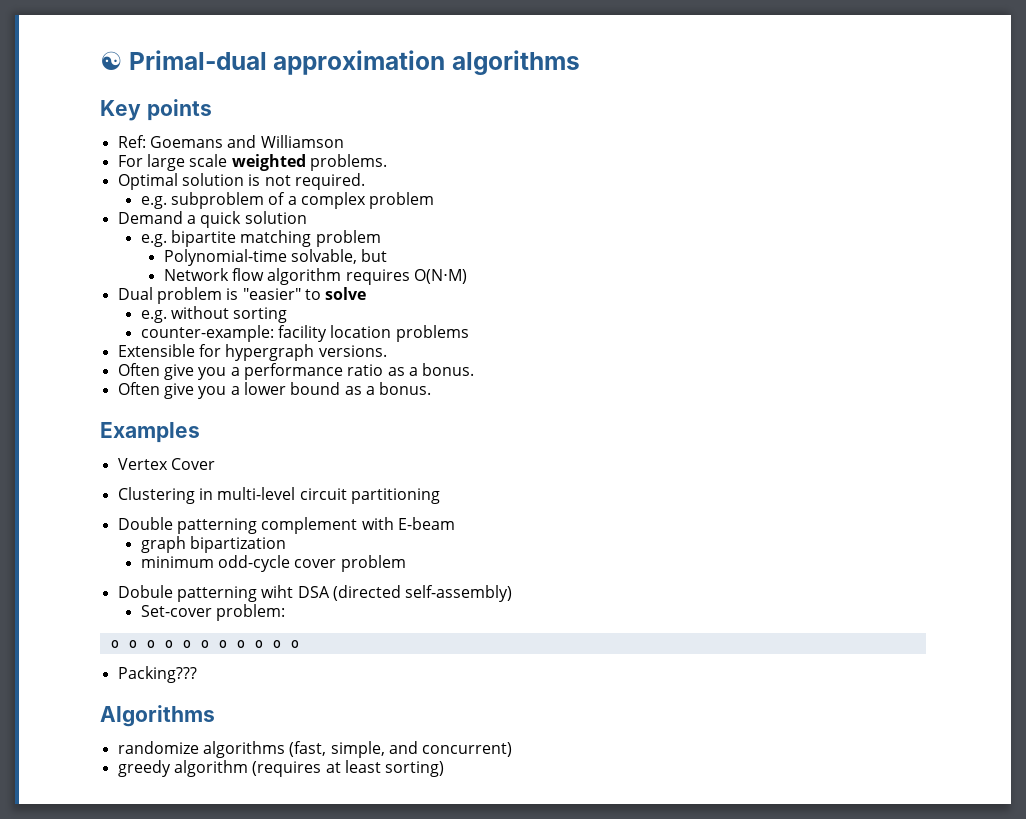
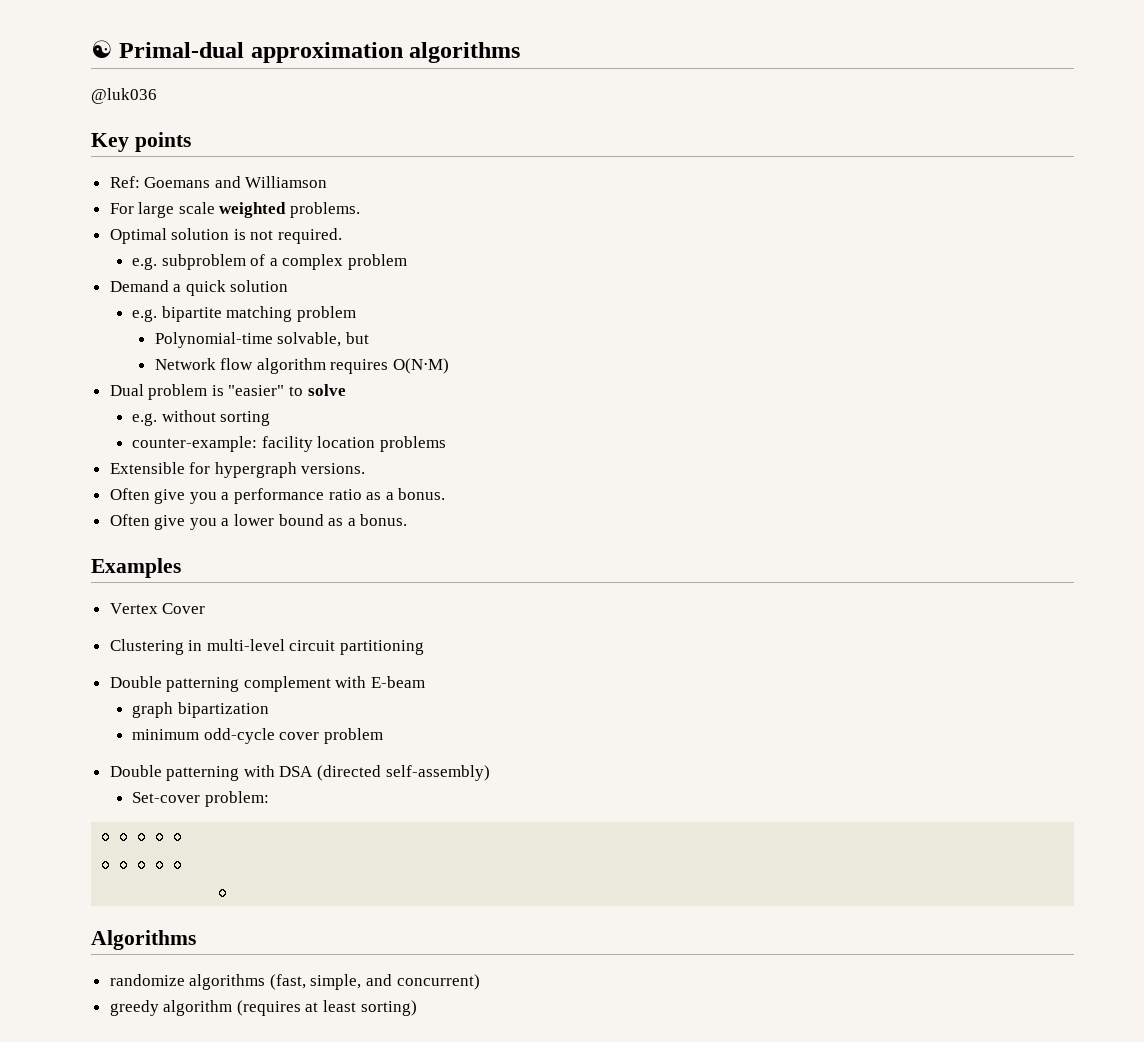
+ @luk036
- Dobule patterning wiht DSA (directed self-assembly)
+ Double patterning with DSA (directed self-assembly)
  Set-cover problem:
- o o o o o o o o o o o
- Packing???
+ o o o o o
+ o o o o o
+ o

